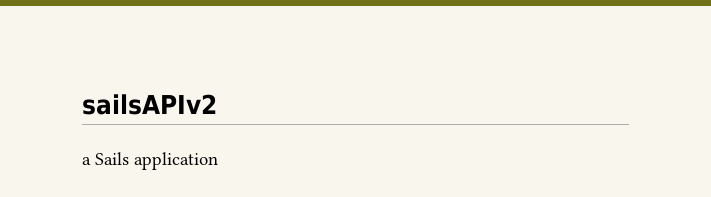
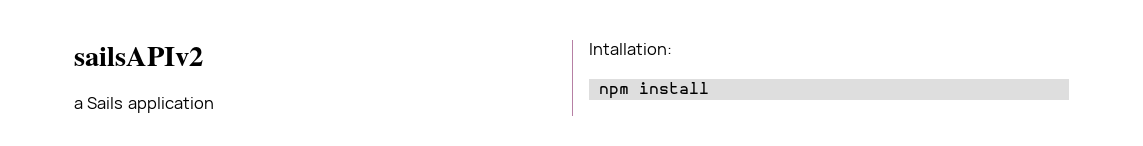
+ Intallation:
+ npm install

